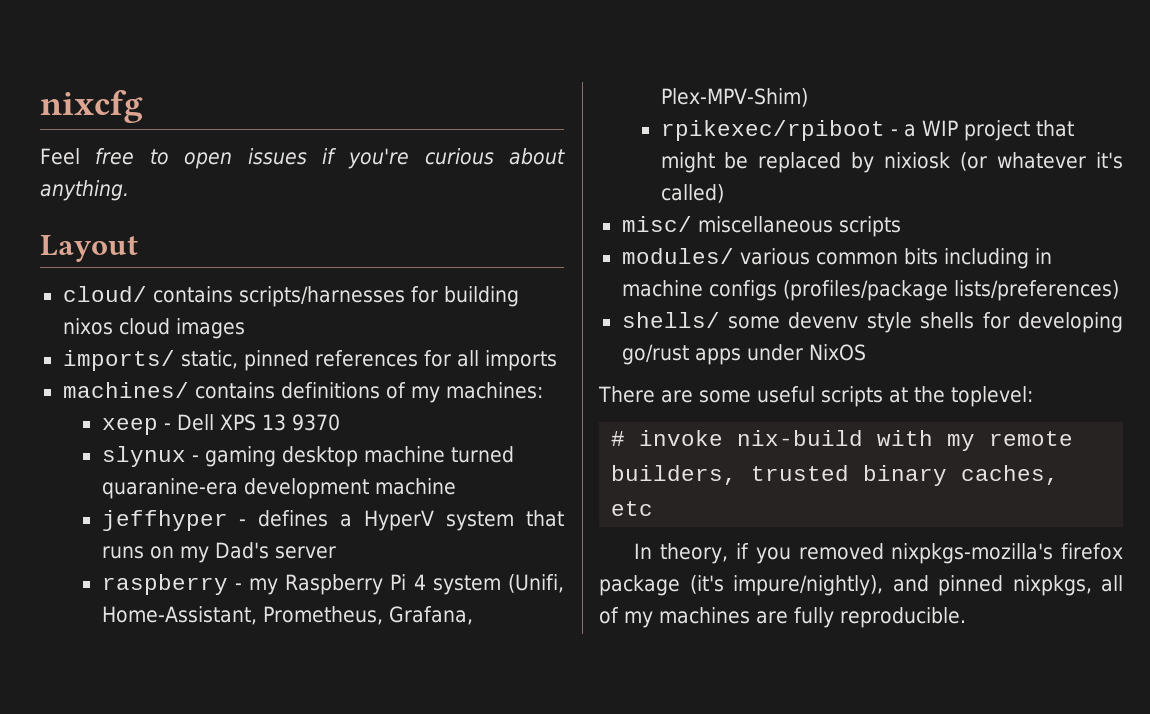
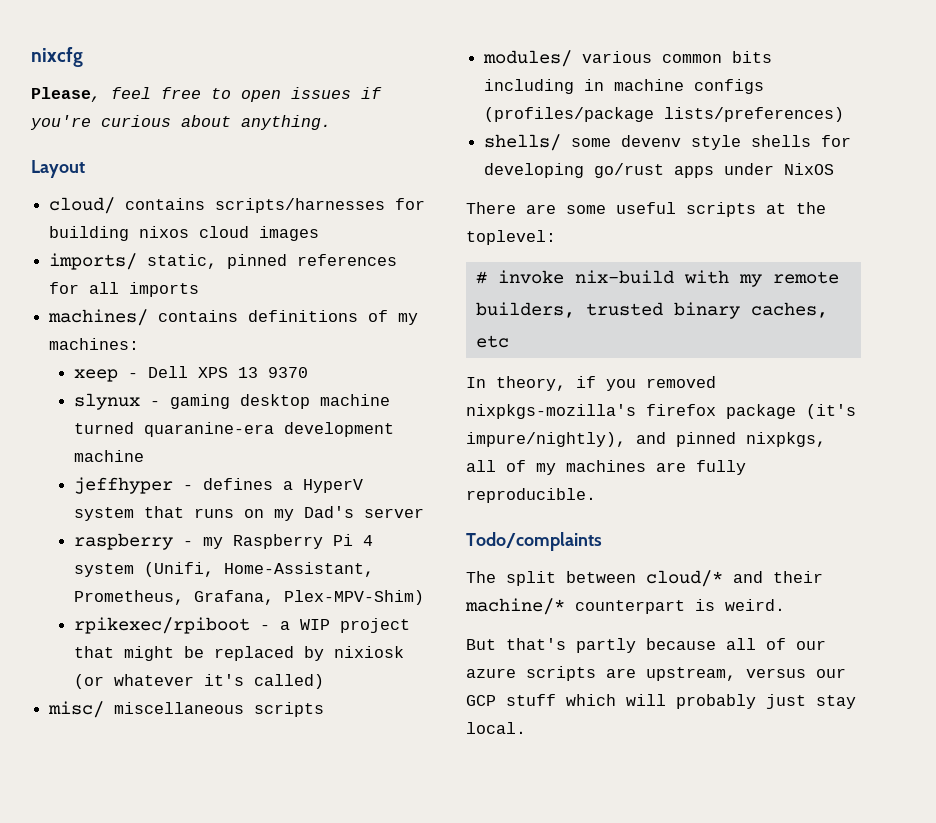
- Feel free to open issues if you're curious about anything.
+ Please, feel free to open issues if you're curious about anything.
+ Todo/complaints
+ The split between cloud/* and their machine/* counterpart is weird.
+ But that's partly because all of our azure scripts are upstream, versus our GCP stuff which will probably just stay local.

